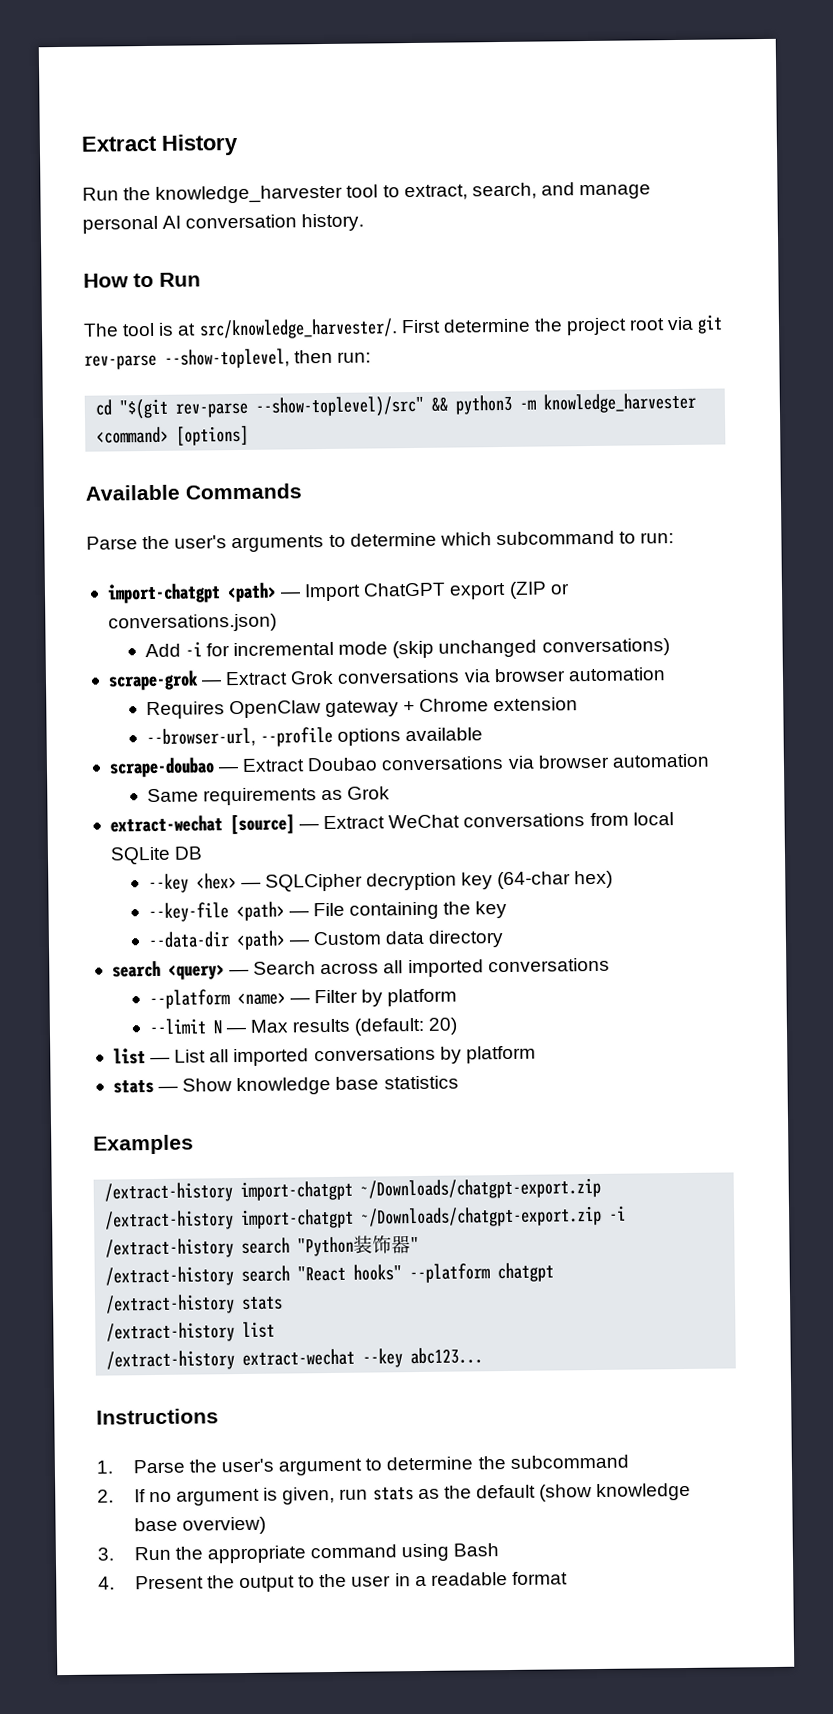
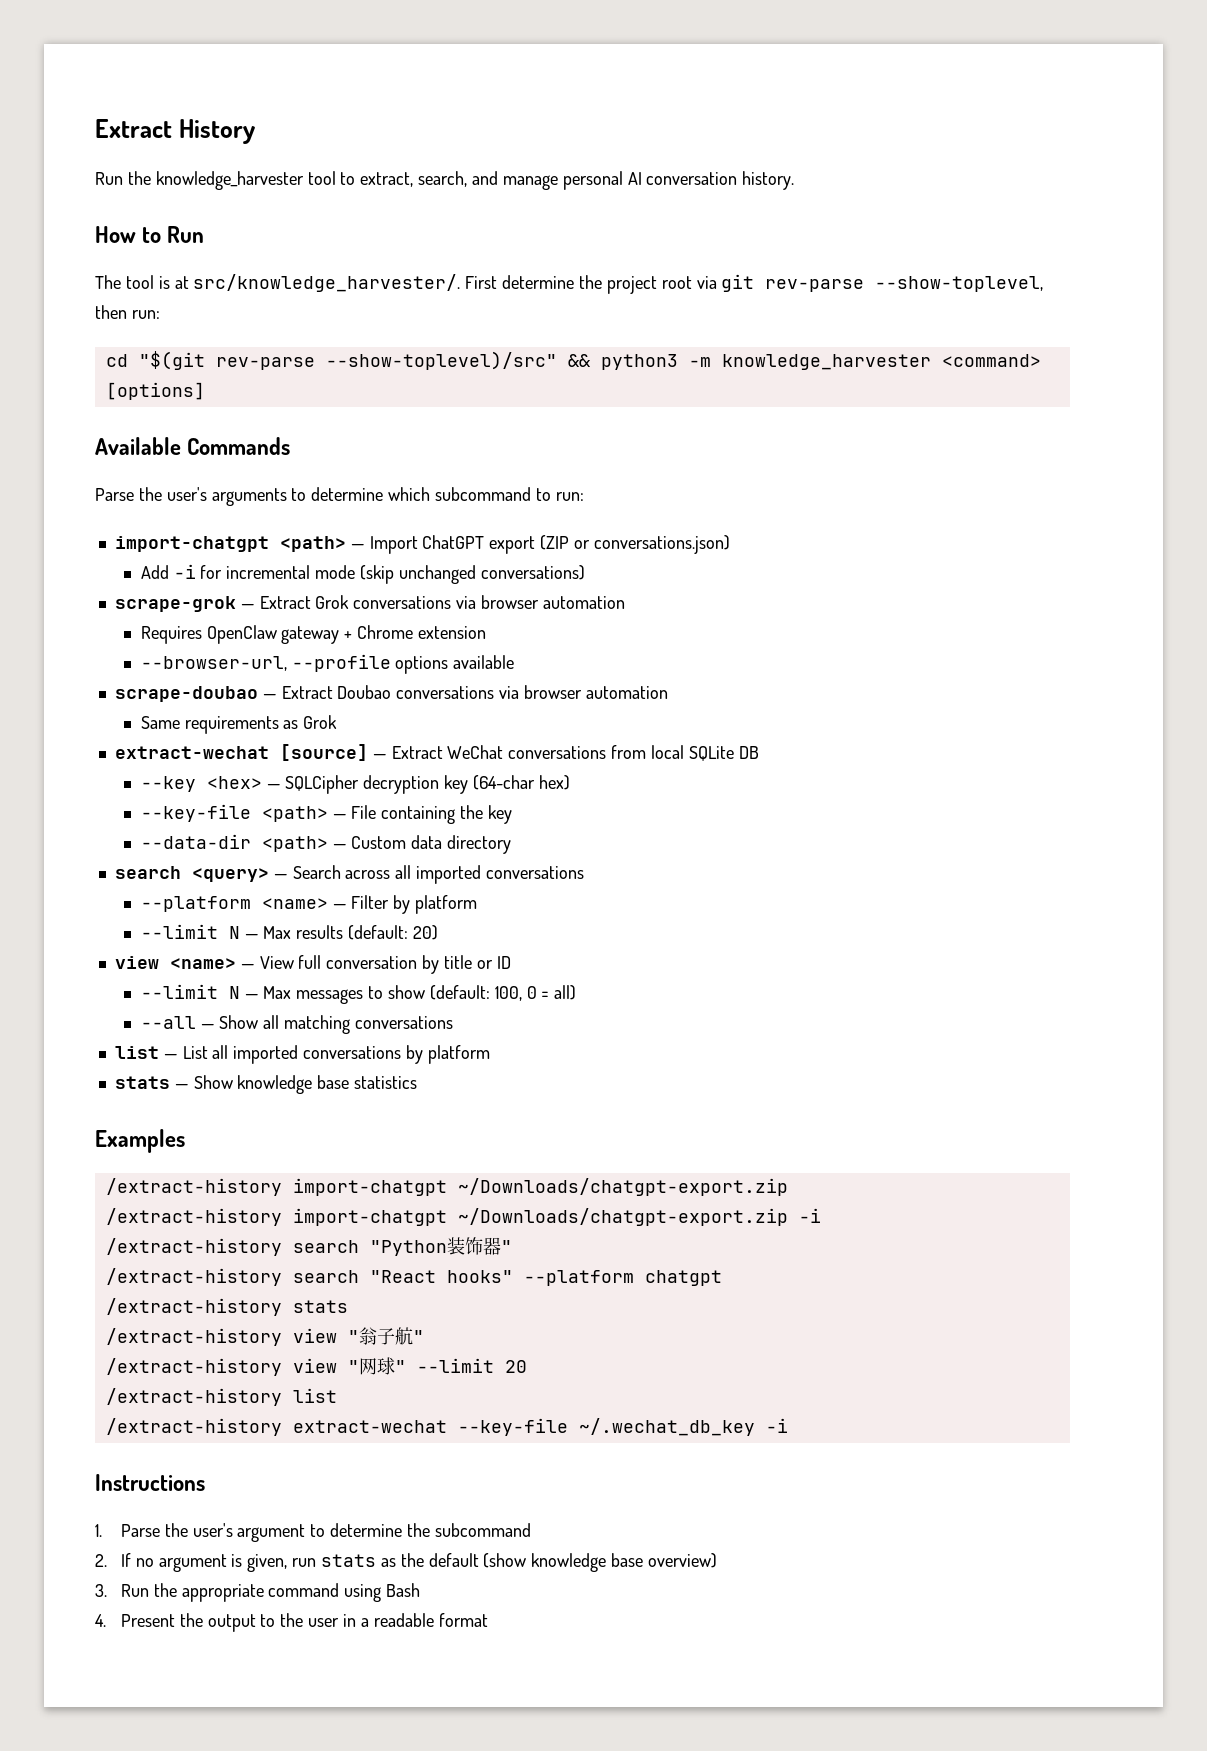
+ view <name> — View full conversation by title or ID
+ --limit N — Max messages to show (default: 100, 0 = all)
+ --all — Show all matching conversations
+ /extract-history view "翁子航"
+ /extract-history view "网球" --limit 20
- /extract-history extract-wechat --key abc123...
+ /extract-history extract-wechat --key-file ~/.wechat_db_key -i

